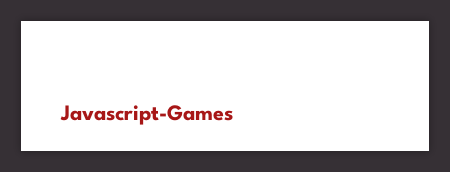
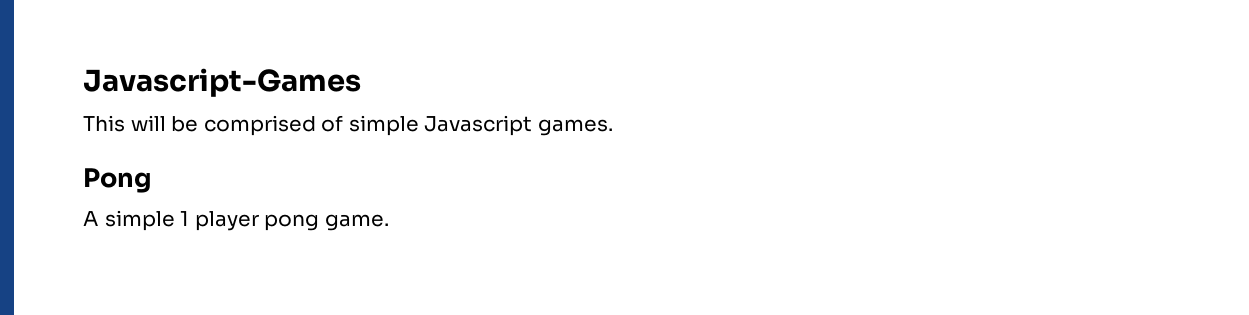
+ This will be comprised of simple Javascript games.
+ Pong
+ A simple 1 player pong game.

